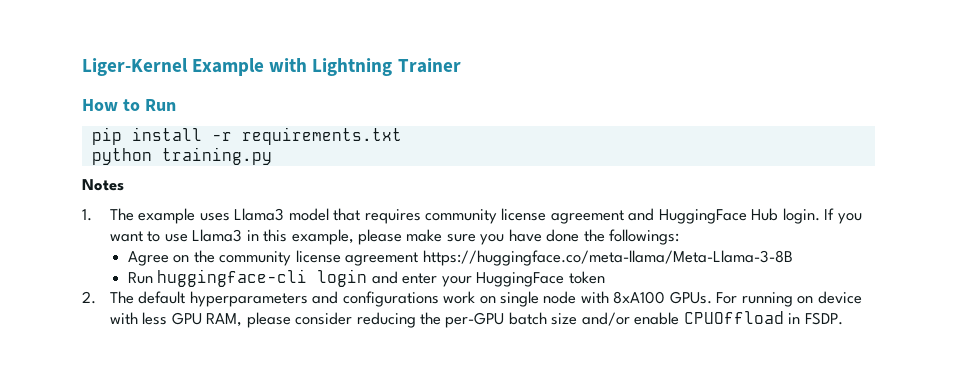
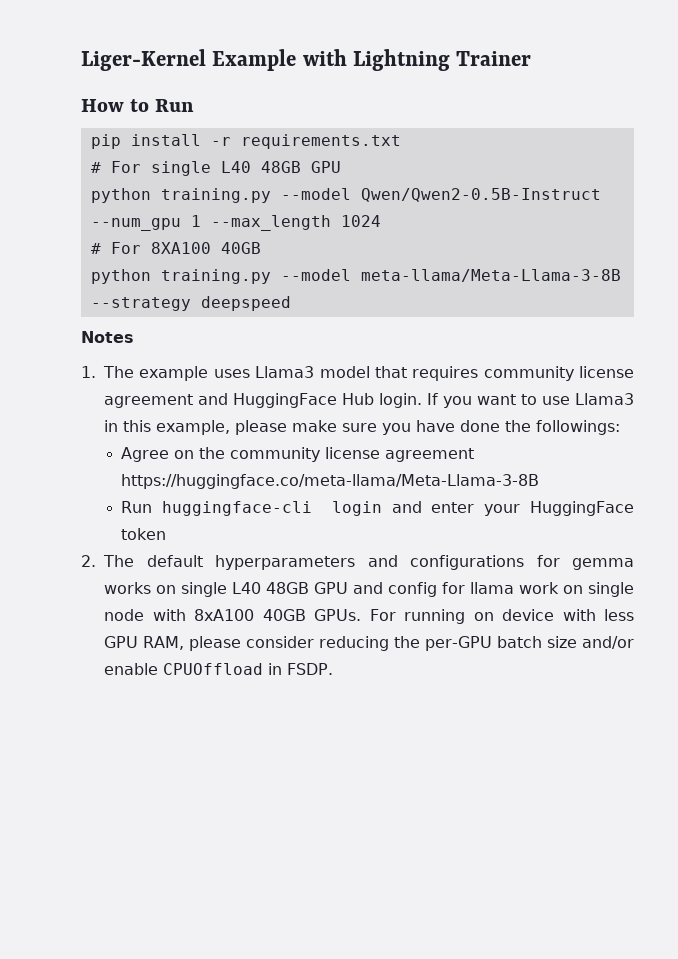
- python training.py
+ # For single L40 48GB GPU
+ python training.py --model Qwen/Qwen2-0.5B-Instruct --num_gpu 1 --max_length 1024
+ # For 8XA100 40GB
+ python training.py --model meta-llama/Meta-Llama-3-8B --strategy deepspeed
- 2. The default hyperparameters and configurations work on single node with 8xA100 GPUs.
+ 2. The default hyperparameters and configurations for gemma works on single L40 48GB GPU and config for llama work on single node with 8xA100 40GB GPUs.

